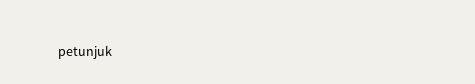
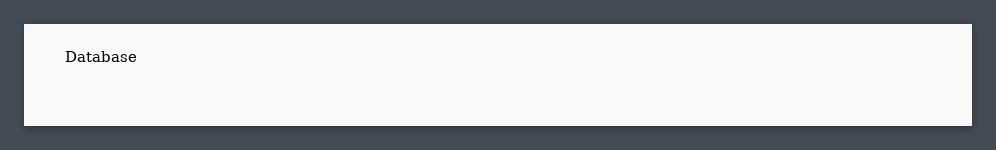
- petunjuk
+ Database

